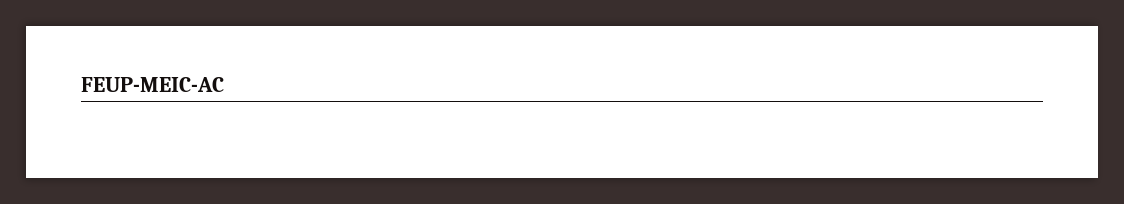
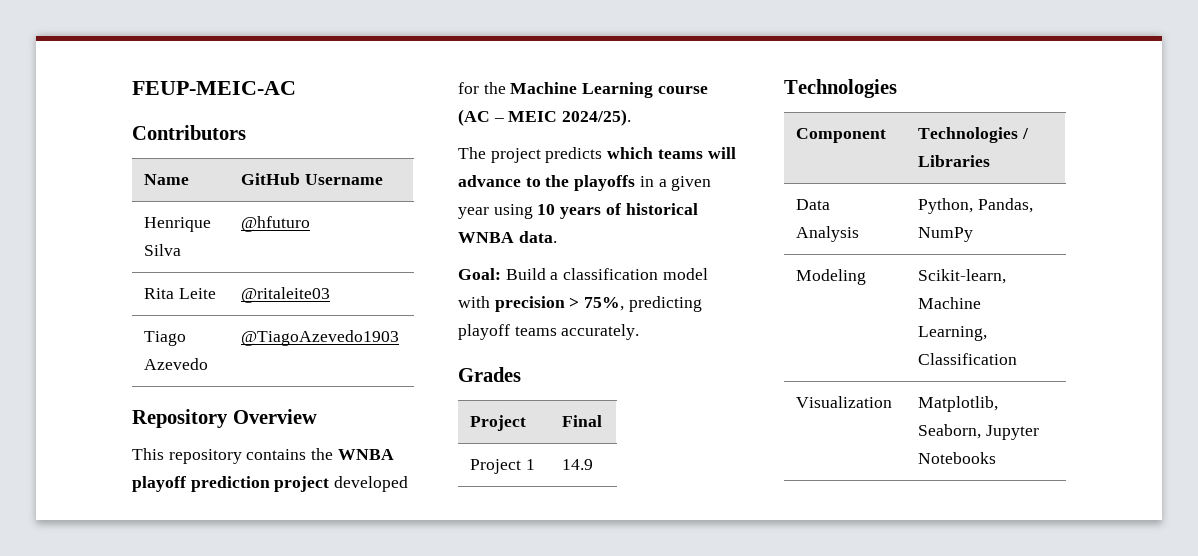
+ Contributors
+ Name | GitHub Username
+ Henrique Silva | @hfuturo
+ Rita Leite | @ritaleite03
+ Tiago Azevedo | @TiagoAzevedo1903
+ Repository Overview
+ This repository contains the WNBA playoff prediction project developed for the Machine Learning course (AC – MEIC 2024/25).
+ The project predicts which teams will advance to the playoffs in a given year using 10 years of historical WNBA data.
+ Goal: Build a classification model with precision > 75%, predicting playoff teams accurately.
+ Grades
+ Project | Final
+ Project 1 | 14.9
+ Technologies
+ Component | Technologies / Libraries
+ Data Analysis | Python, Pandas, NumPy
+ Modeling | Scikit-learn, Machine Learning, Classification
+ Visualization | Matplotlib, Seaborn, Jupyter Notebooks

